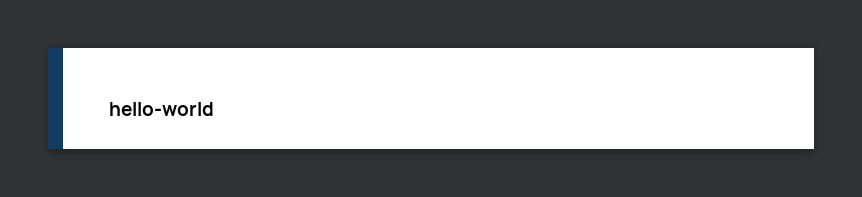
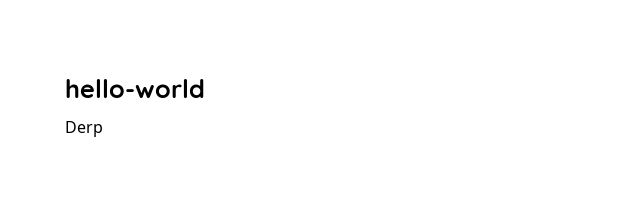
+ Derp

